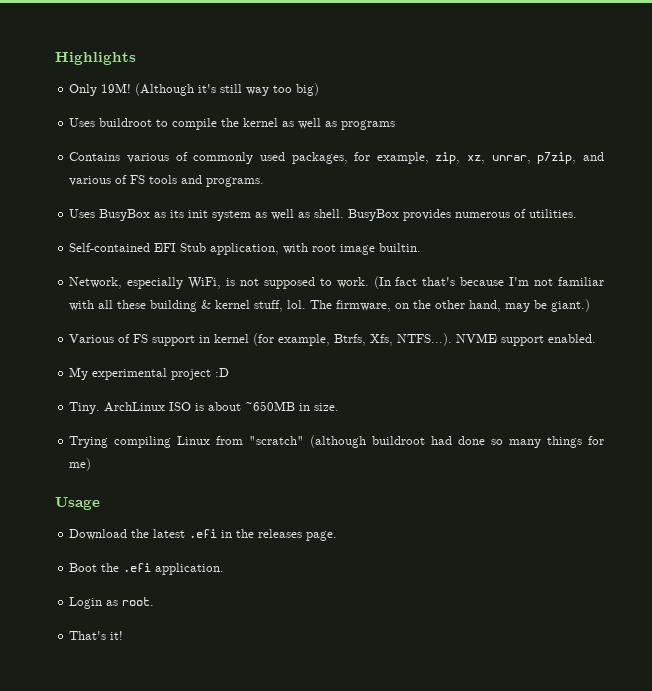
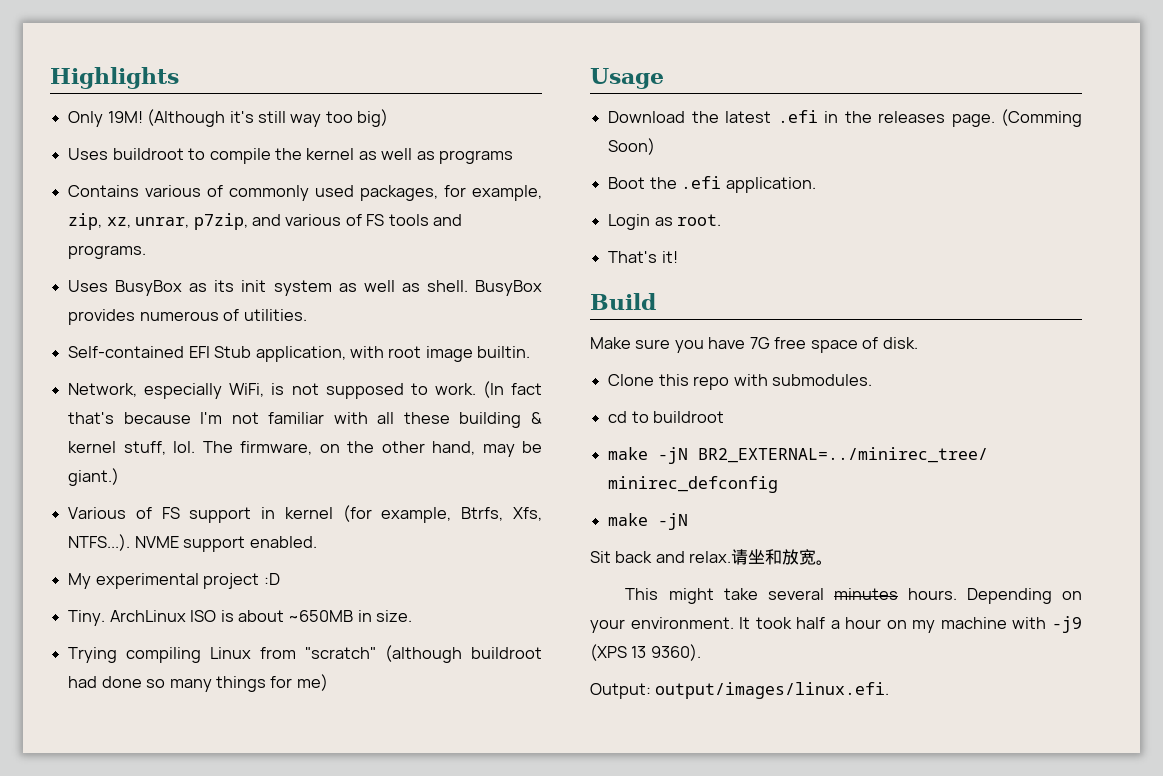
+ (Comming Soon)
+ Build
+ Make sure you have 7G free space of disk.
+ Clone this repo with submodules.
+ cd to buildroot
+ make -jN BR2_EXTERNAL=../minirec_tree/ minirec_defconfig
+ make -jN
+ Sit back and relax.请坐和放宽。
+ This might take several minutes hours. Depending on your environment. It took half a hour on my machine with -j9 (XPS 13 9360).
+ Output: output/images/linux.efi.

